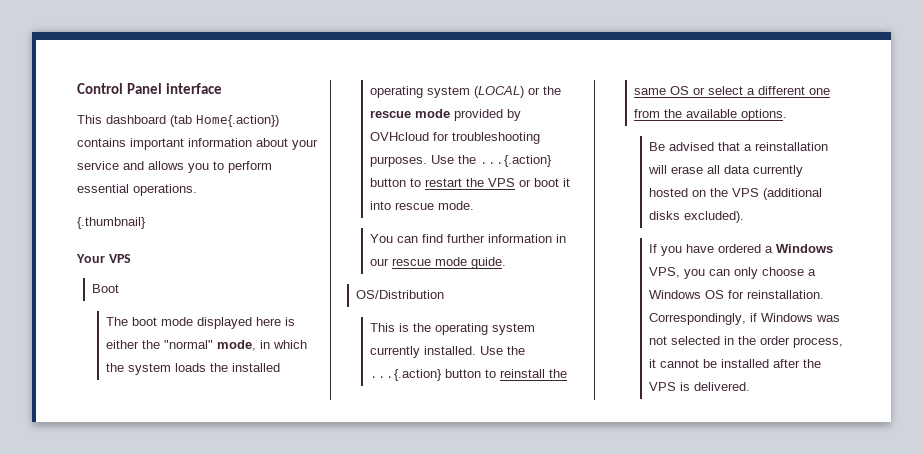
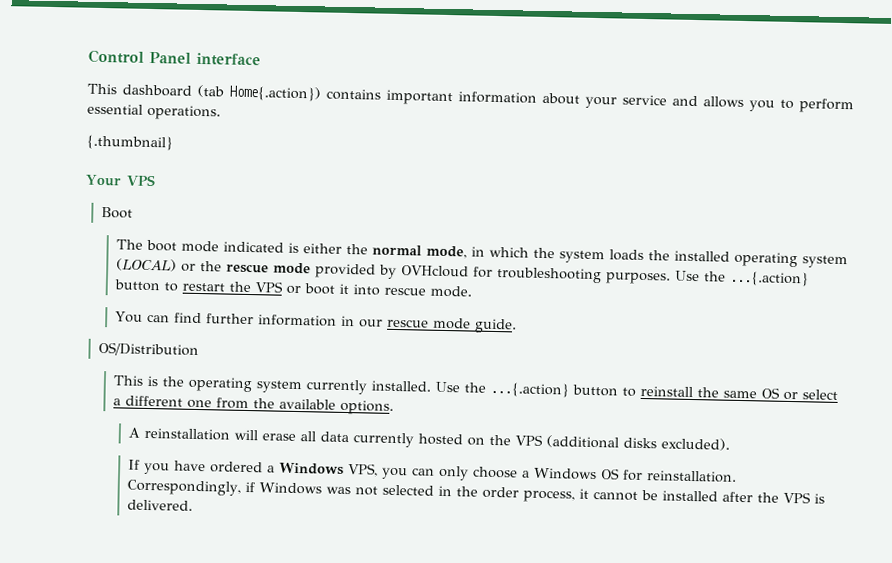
- The boot mode displayed here is either the "normal" mode, in which the system loads the installed operating system (LOCAL) or the rescue mode provided by OVHcloud for troubleshooting purposes.
+ The boot mode indicated is either the normal mode, in which the system loads the installed operating system (LOCAL) or the rescue mode provided by OVHcloud for troubleshooting purposes.
- Be advised that a reinstallation will erase all data currently hosted on the VPS (additional disks excluded).
+ A reinstallation will erase all data currently hosted on the VPS (additional disks excluded).

